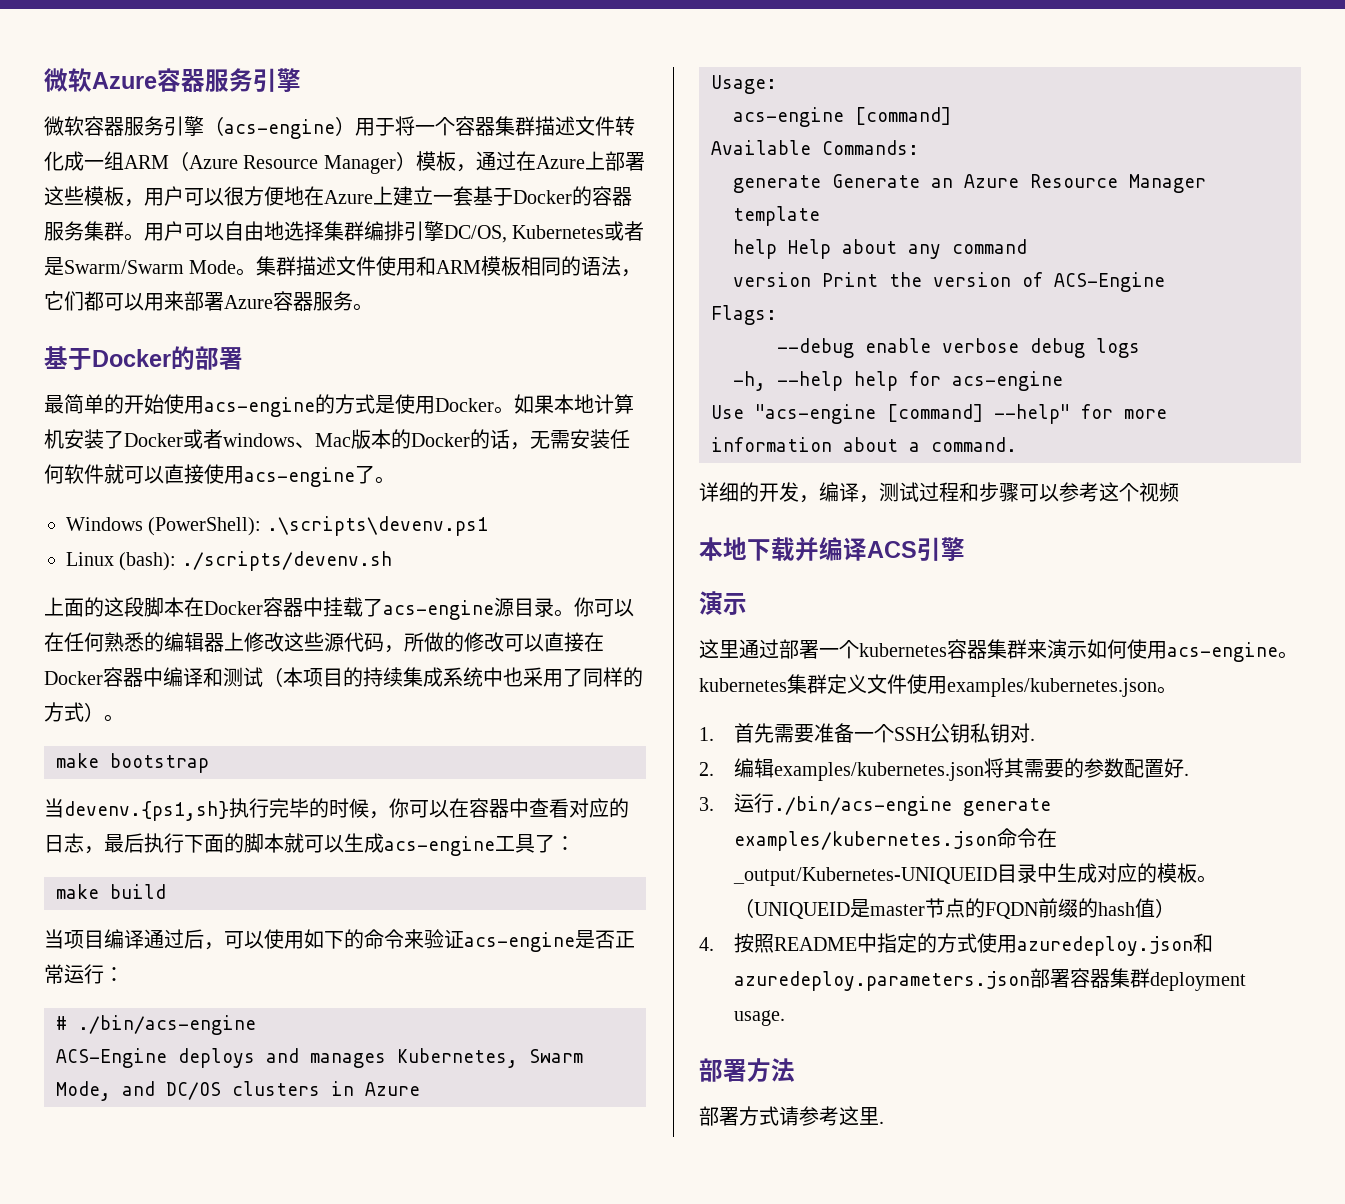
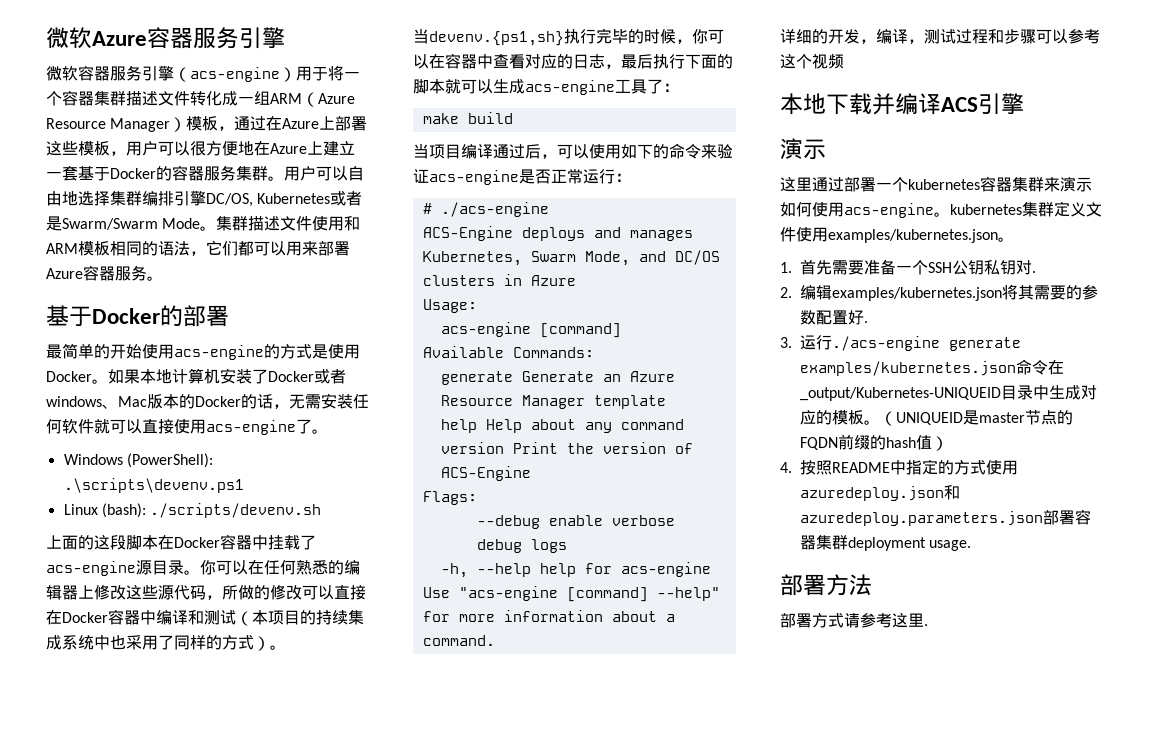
- make bootstrap
- # ./bin/acs-engine
+ # ./acs-engine
- 3.运行./bin/acs-engine generate examples/kubernetes.json命令在_output/Kubernetes-UNIQUEID目录中生成对应的模板。
+ 3.运行./acs-engine generate examples/kubernetes.json命令在_output/Kubernetes-UNIQUEID目录中生成对应的模板。

